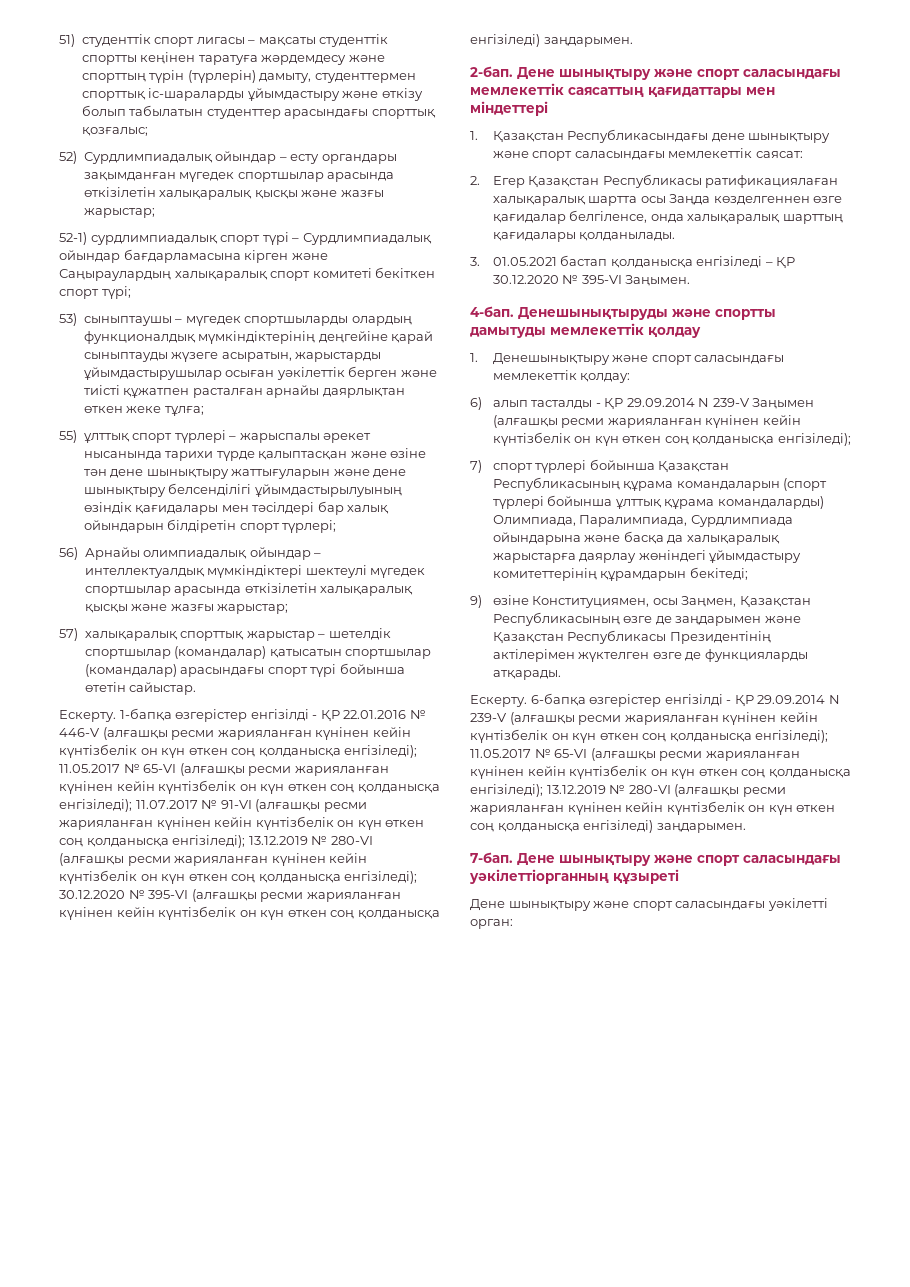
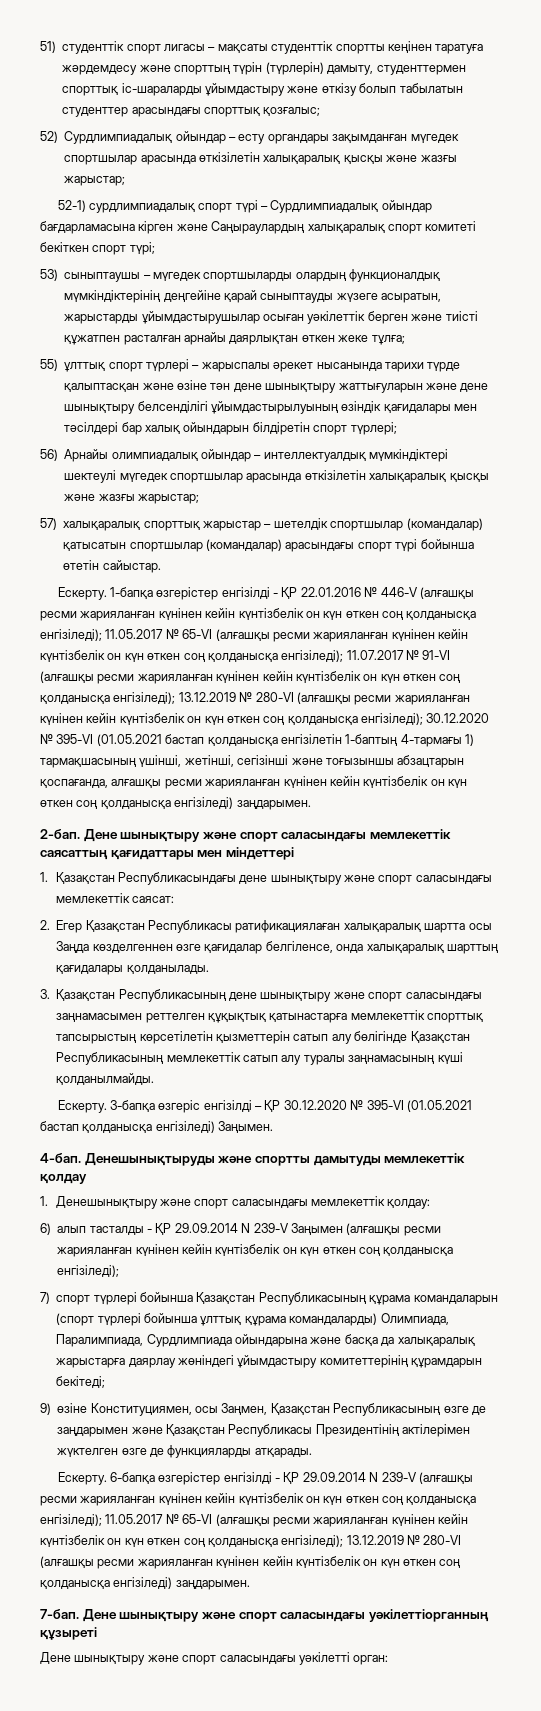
- 30.12.2020 № 395-VI (алғашқы ресми жарияланған күнінен кейін күнтізбелік он күн өткен соң қолданысқа енгізіледі) заңдарымен.
+ 30.12.2020 № 395-VI (01.05.2021 бастап қолданысқа енгізілетін 1-баптың 4-тармағы 1) тармақшасының үшінші, жетінші, сегізінші және тоғызыншы абзацтарын қоспағанда, алғашқы ресми жарияланған күнінен кейін күнтізбелік он күн өткен соң қолданысқа енгізіледі) заңдарымен.
- 3. 01.05.2021 бастап қолданысқа енгізіледі – ҚР 30.12.2020 № 395-VI Заңымен.
+ 3. Қазақстан Республикасының дене шынықтыру және спорт саласындағы заңнамасымен реттелген құқықтық қатынастарға мемлекеттік спорттық тапсырыстың көрсетілетін қызметтерін сатып алу бөлігінде Қазақстан Республикасының мемлекеттік сатып алу туралы заңнамасының күші қолданылмайды.
+ Ескерту. 3-бапқа өзгеріс енгізілді – ҚР 30.12.2020 № 395-VI (01.05.2021 бастап қолданысқа енгізіледі) Заңымен.

